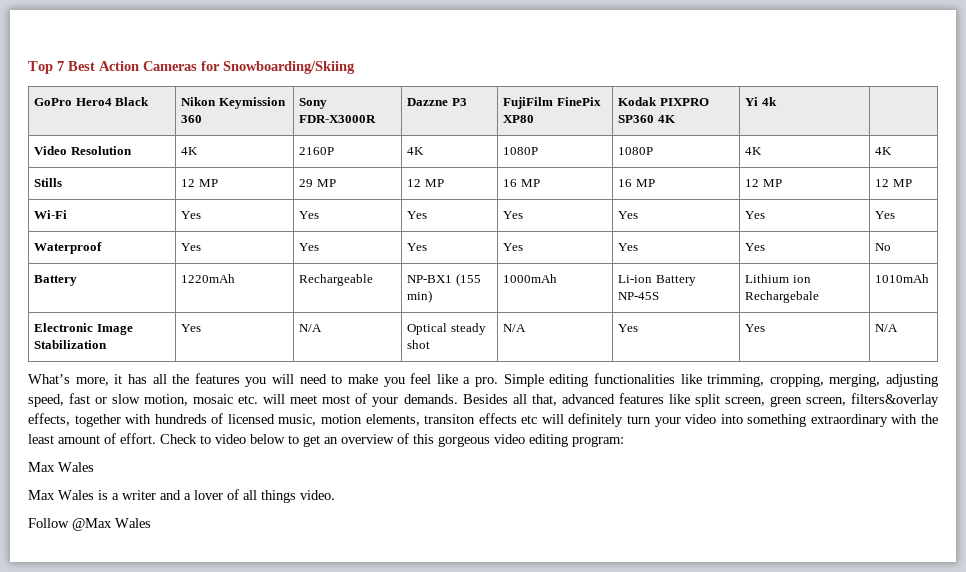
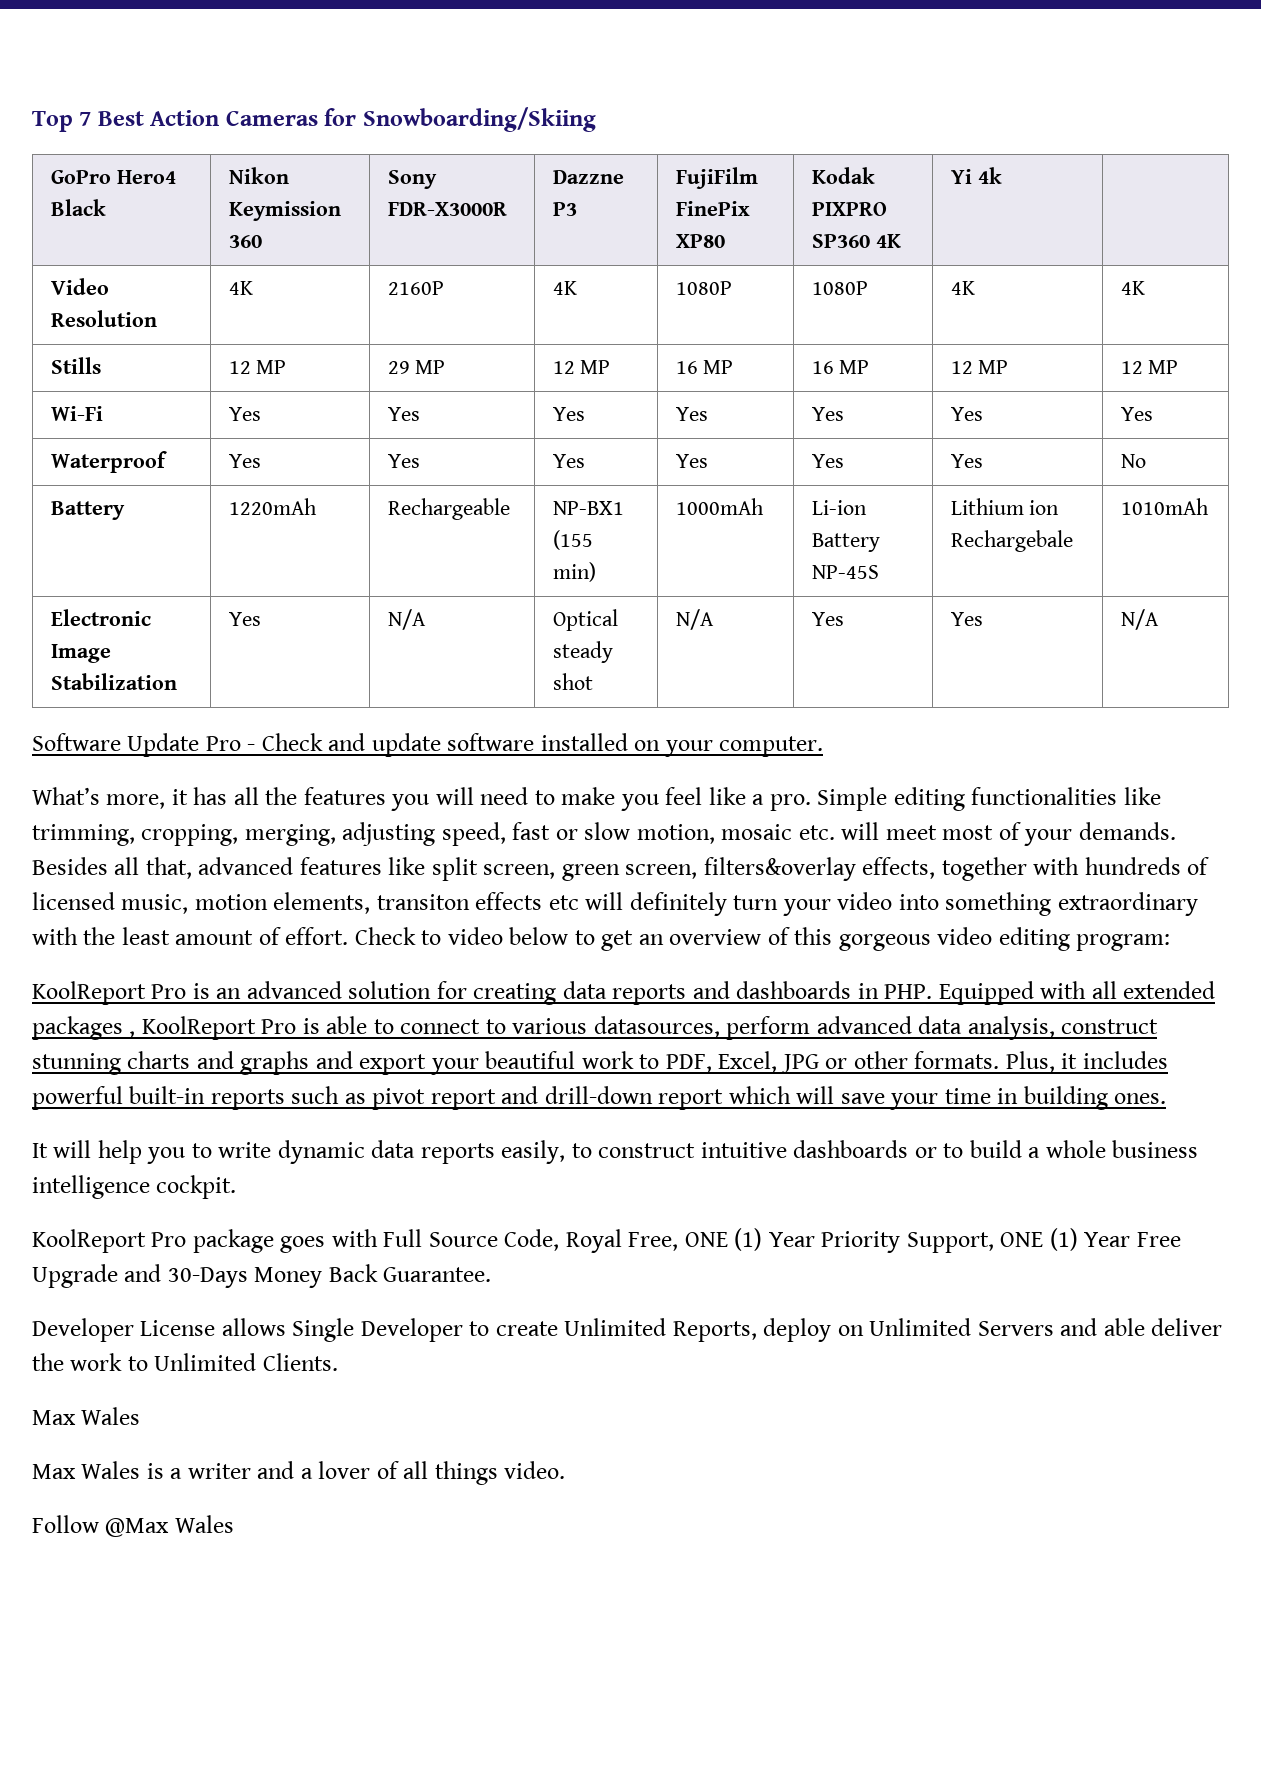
+ Software Update Pro - Check and update software installed on your computer.
+ KoolReport Pro is an advanced solution for creating data reports and dashboards in PHP. Equipped with all extended packages , KoolReport Pro is able to connect to various datasources, perform advanced data analysis, construct stunning charts and graphs and export your beautiful work to PDF, Excel, JPG or other formats. Plus, it includes powerful built-in reports such as pivot report and drill-down report which will save your time in building ones.
+ It will help you to write dynamic data reports easily, to construct intuitive dashboards or to build a whole business intelligence cockpit.
+ KoolReport Pro package goes with Full Source Code, Royal Free, ONE (1) Year Priority Support, ONE (1) Year Free Upgrade and 30-Days Money Back Guarantee.
+ Developer License allows Single Developer to create Unlimited Reports, deploy on Unlimited Servers and able deliver the work to Unlimited Clients.

